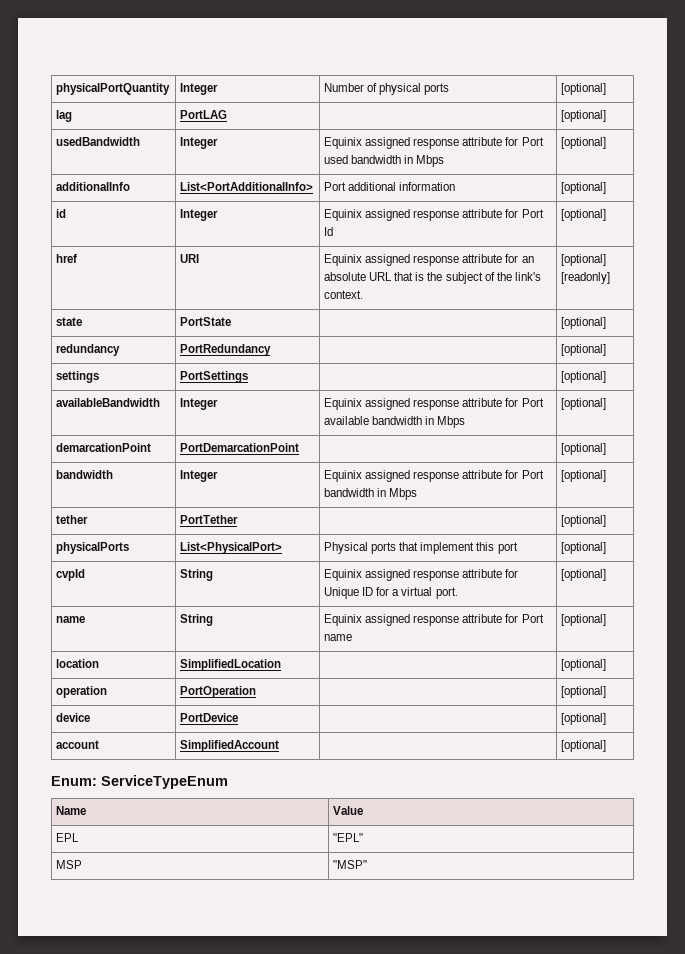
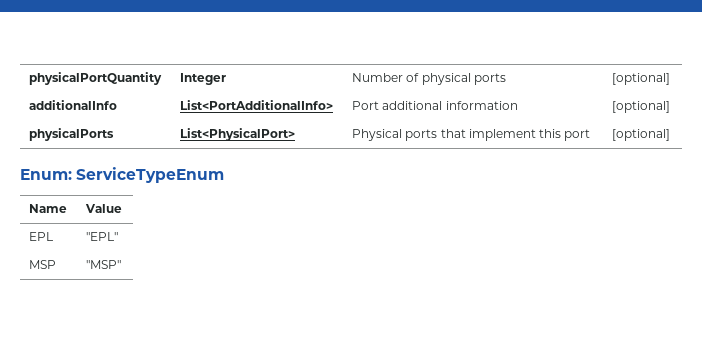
- lag | PortLAG | | [optional]
- usedBandwidth | Integer | Equinix assigned response attribute for Port used bandwidth in Mbps | [optional]
- id | Integer | Equinix assigned response attribute for Port Id | [optional]
- href | URI | Equinix assigned response attribute for an absolute URL that is the subject of the link's context. | [optional] [readonly]
- state | PortState | | [optional]
- redundancy | PortRedundancy | | [optional]
- settings | PortSettings | | [optional]
- availableBandwidth | Integer | Equinix assigned response attribute for Port available bandwidth in Mbps | [optional]
- demarcationPoint | PortDemarcationPoint | | [optional]
- bandwidth | Integer | Equinix assigned response attribute for Port bandwidth in Mbps | [optional]
- tether | PortTether | | [optional]
- cvpId | String | Equinix assigned response attribute for Unique ID for a virtual port. | [optional]
- name | String | Equinix assigned response attribute for Port name | [optional]
- location | SimplifiedLocation | | [optional]
- operation | PortOperation | | [optional]
- device | PortDevice | | [optional]
- account | SimplifiedAccount | | [optional]

